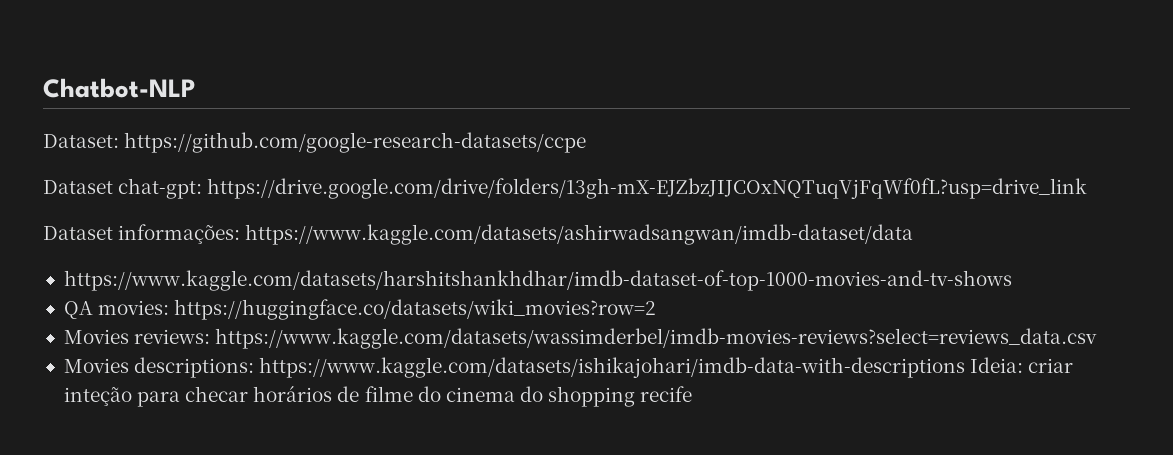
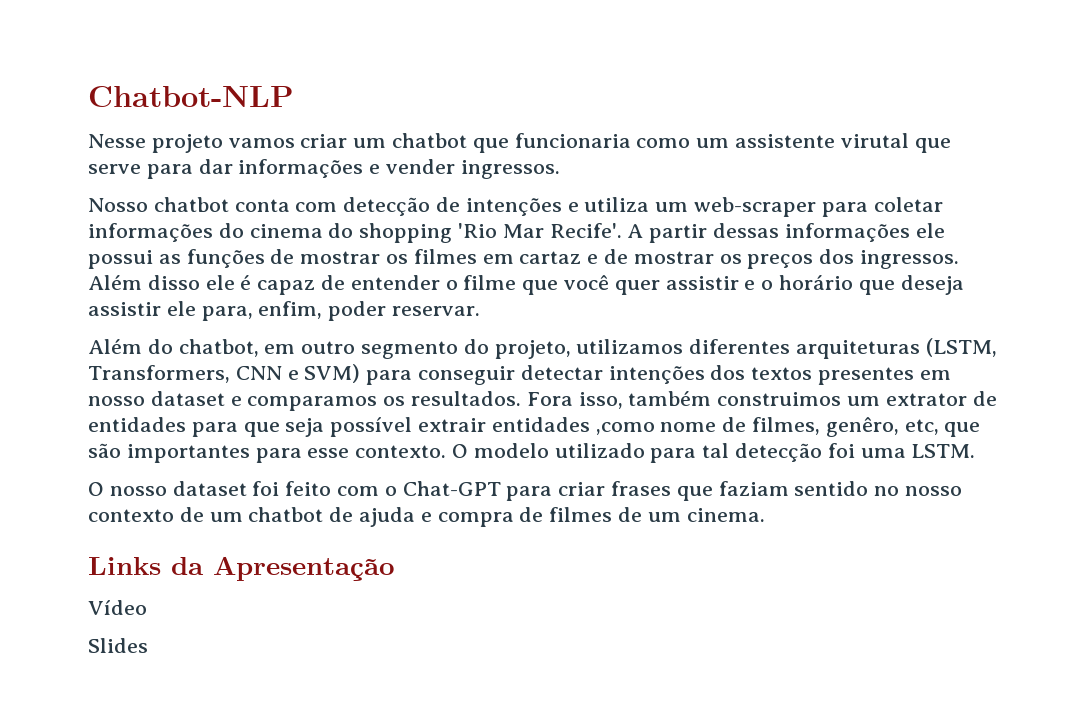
- Dataset: https://github.com/google-research-datasets/ccpe
- Dataset chat-gpt: https://drive.google.com/drive/folders/13gh-mX-EJZbzJIJCOxNQTuqVjFqWf0fL?usp=drive_link
- Dataset informações: https://www.kaggle.com/datasets/ashirwadsangwan/imdb-dataset/data
- https://www.kaggle.com/datasets/harshitshankhdhar/imdb-dataset-of-top-1000-movies-and-tv-shows
- QA movies: https://huggingface.co/datasets/wiki_movies?row=2
- Movies reviews: https://www.kaggle.com/datasets/wassimderbel/imdb-movies-reviews?select=reviews_data.csv
- Movies descriptions: https://www.kaggle.com/datasets/ishikajohari/imdb-data-with-descriptions Ideia: criar inteção para checar horários de filme do cinema do shopping recife
+ Nesse projeto vamos criar um chatbot que funcionaria como um assistente virutal que serve para dar informações e vender ingressos.
+ Nosso chatbot conta com detecção de intenções e utiliza um web-scraper para coletar informações do cinema do shopping 'Rio Mar Recife'. A partir dessas informações ele possui as funções de mostrar os filmes em cartaz e de mostrar os preços dos ingressos. Além disso ele é capaz de entender o filme que você quer assistir e o horário que deseja assistir ele para, enfim, poder reservar.
+ Além do chatbot, em outro segmento do projeto, utilizamos diferentes arquiteturas (LSTM, Transformers, CNN e SVM) para conseguir detectar intenções dos textos presentes em nosso dataset e comparamos os resultados. Fora isso, também construimos um extrator de entidades para que seja possível extrair entidades ,como nome de filmes, genêro, etc, que são importantes para esse contexto. O modelo utilizado para tal detecção foi uma LSTM.
+ O nosso dataset foi feito com o Chat-GPT para criar frases que faziam sentido no nosso contexto de um chatbot de ajuda e compra de filmes de um cinema.
+ Links da Apresentação
+ Vídeo
+ Slides

